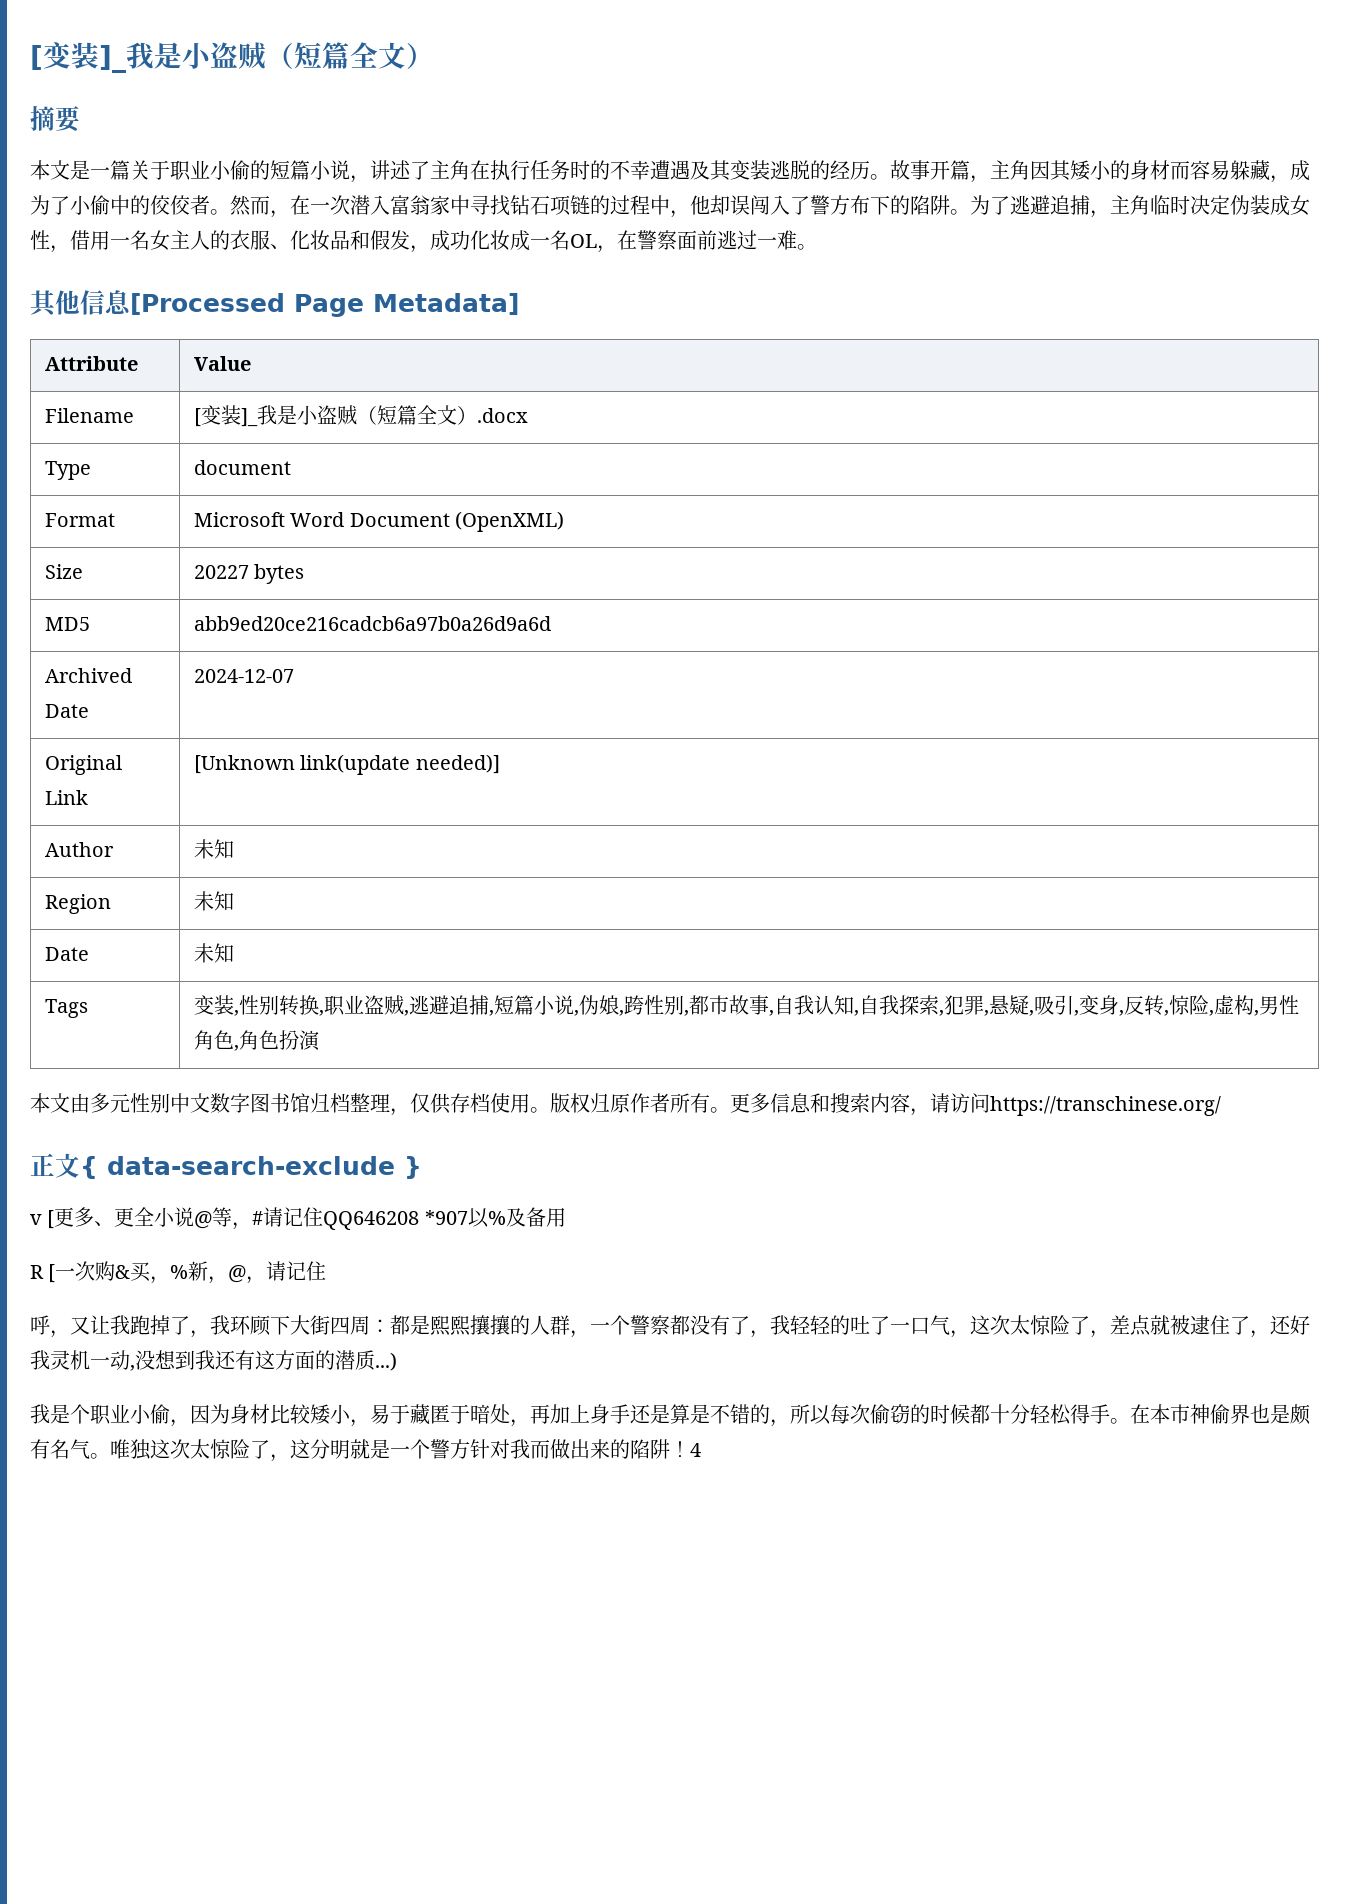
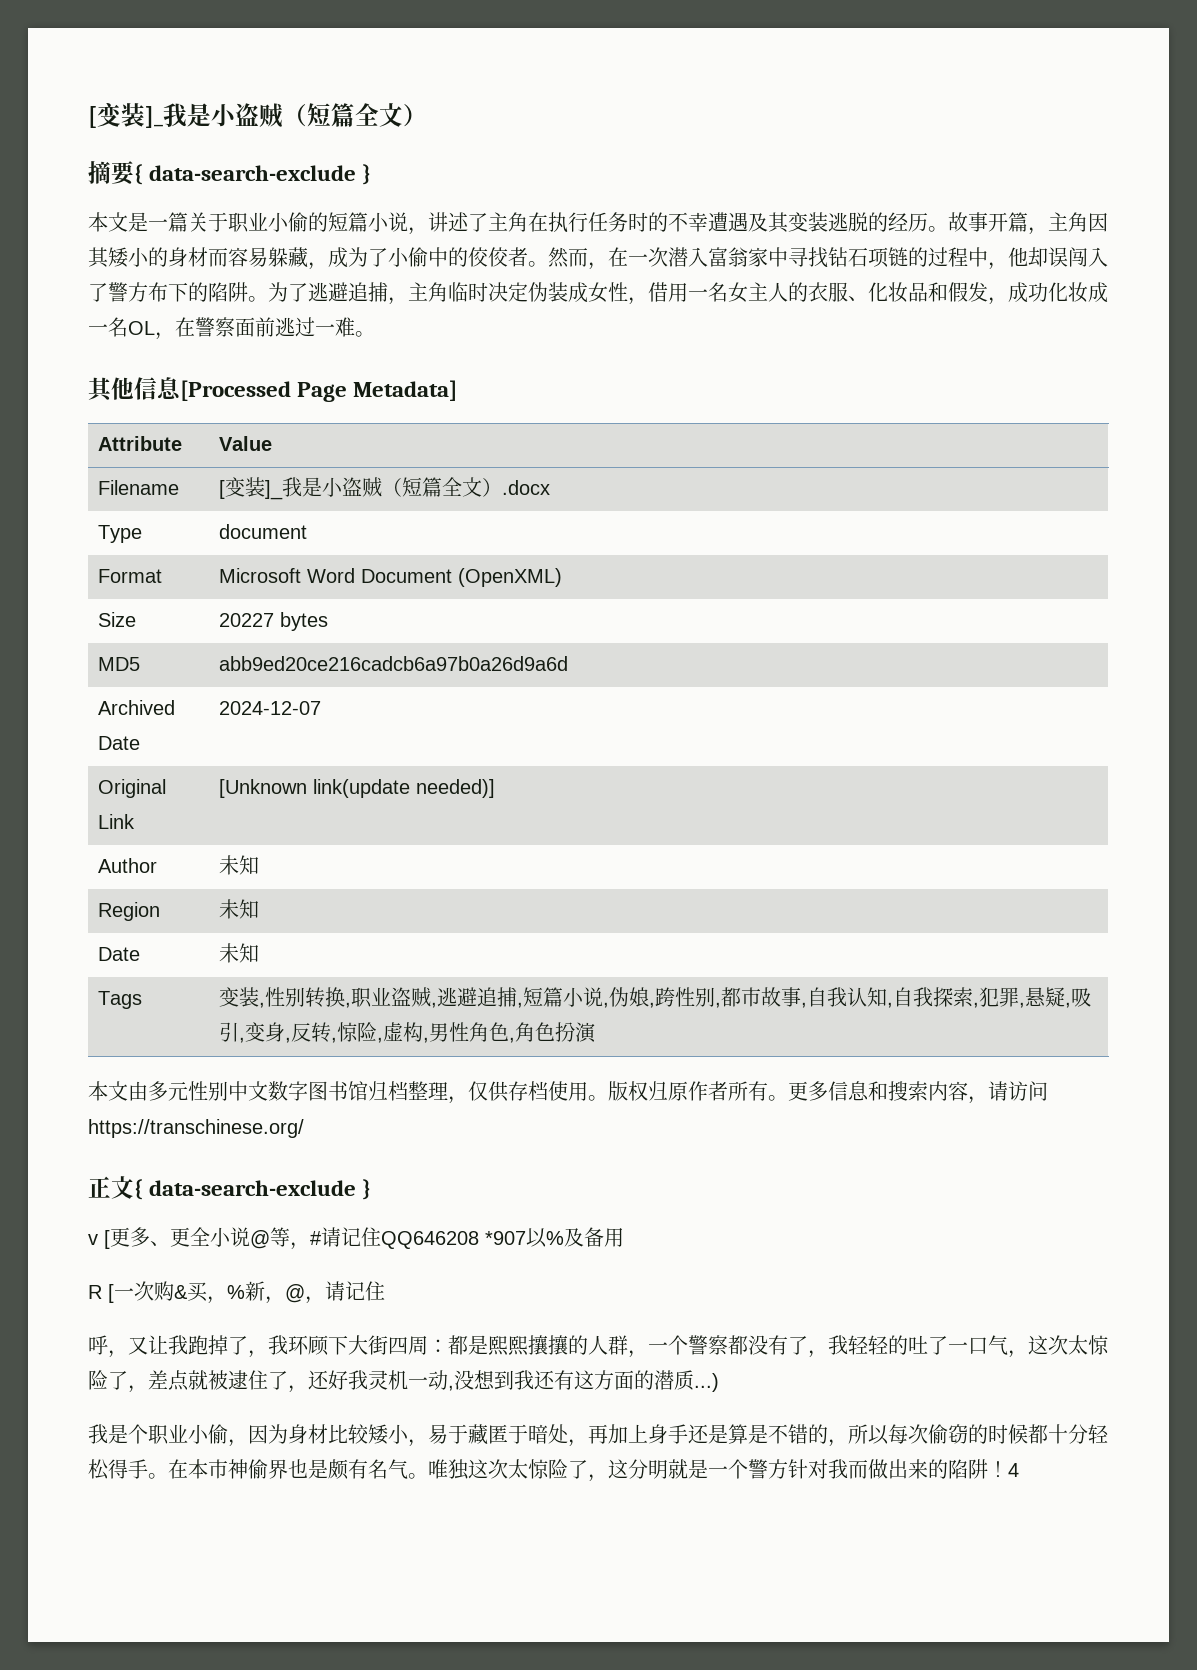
- 摘要
+ 摘要{ data-search-exclude }

